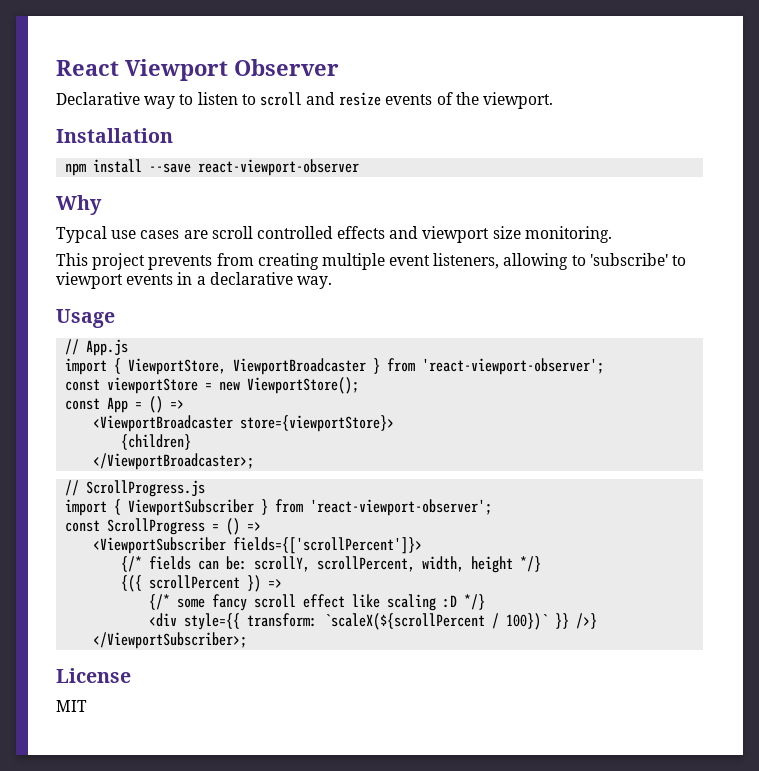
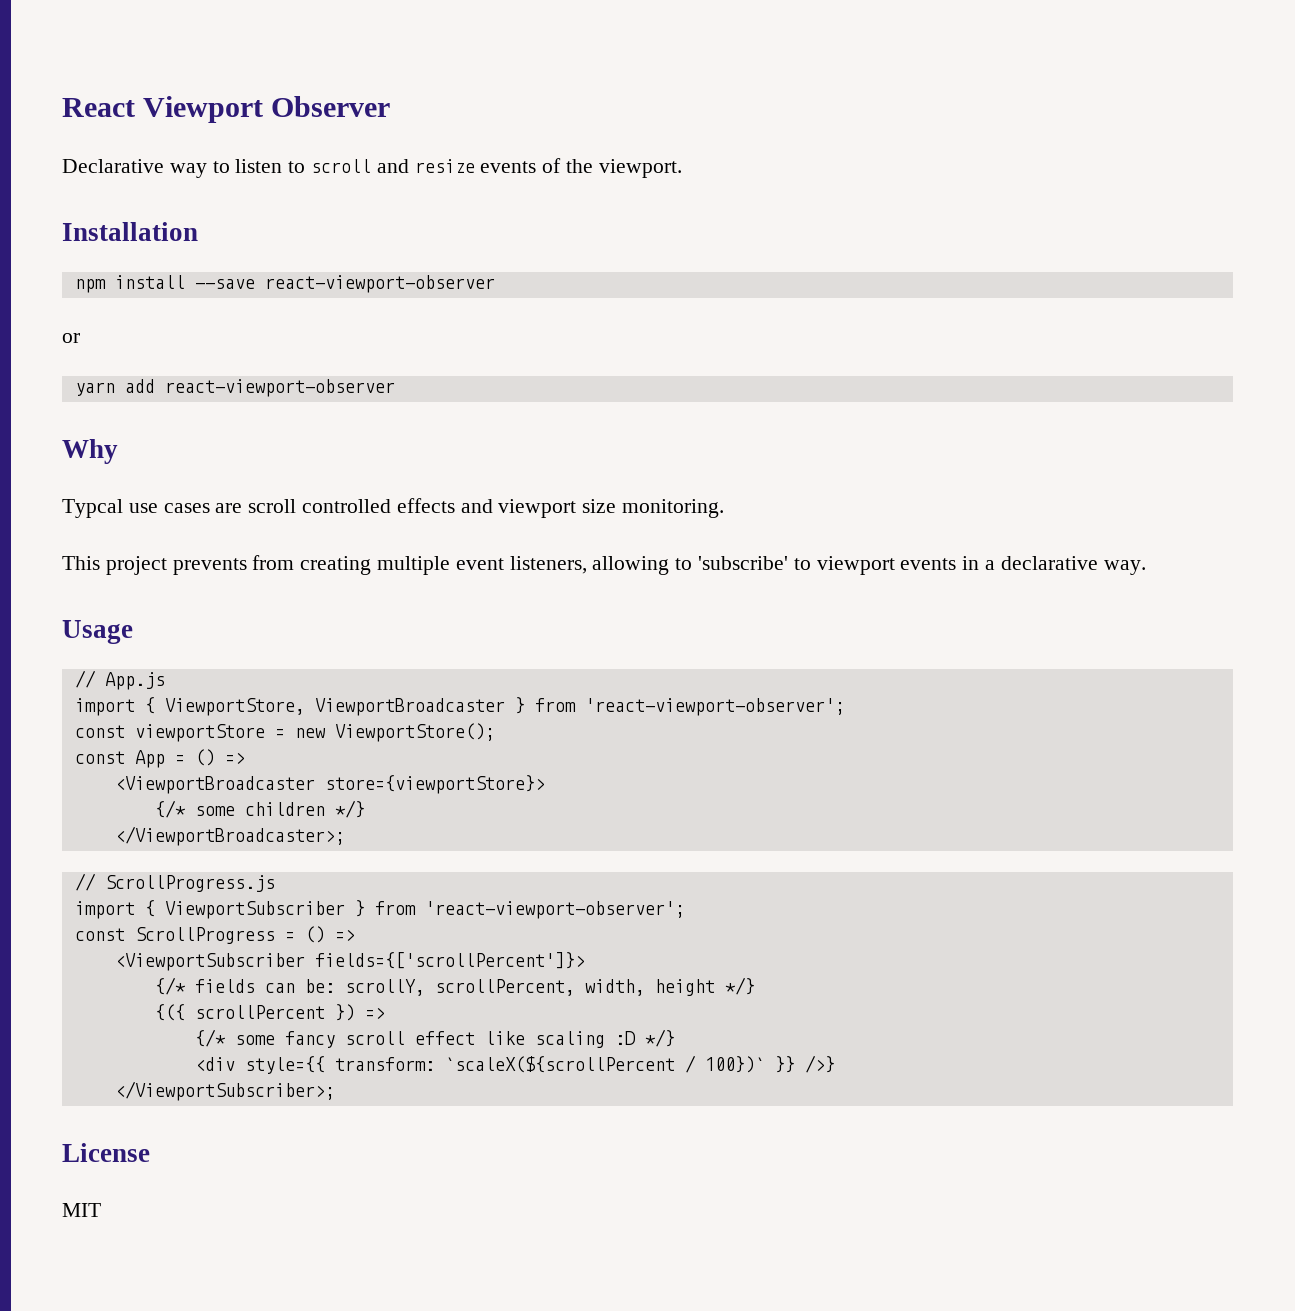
+ or
+ yarn add react-viewport-observer
- {children}
+ {/* some children */}

